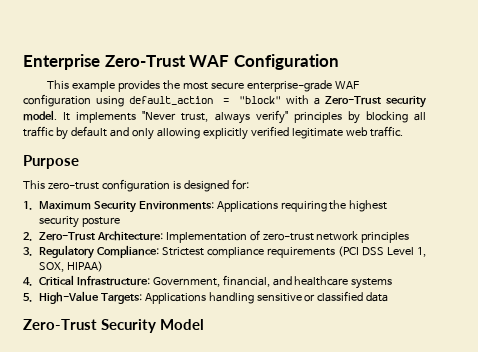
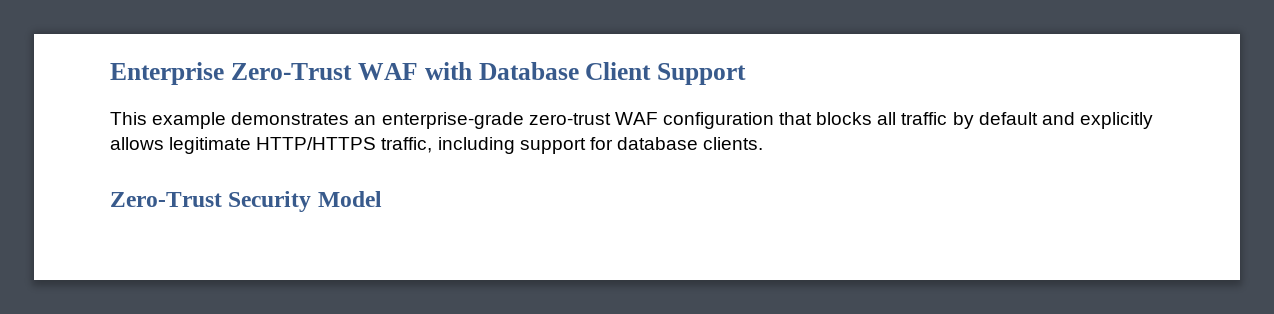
- Enterprise Zero-Trust WAF Configuration
- This example provides the most secure enterprise-grade WAF configuration using default_action = "block" with a Zero-Trust security model. It implements "Never trust, always verify" principles by blocking all traffic by default and only allowing explicitly verified legitimate web traffic.
- Purpose
- This zero-trust configuration is designed for:
- 1. Maximum Security Environments: Applications requiring the highest security posture
- 2. Zero-Trust Architecture: Implementation of zero-trust network principles
- 3. Regulatory Compliance: Strictest compliance requirements (PCI DSS Level 1, SOX, HIPAA)
- 4. Critical Infrastructure: Government, financial, and healthcare systems
- 5. High-Value Targets: Applications handling sensitive or classified data
+ Enterprise Zero-Trust WAF with Database Client Support
+ This example demonstrates an enterprise-grade zero-trust WAF configuration that blocks all traffic by default and explicitly allows legitimate HTTP/HTTPS traffic, including support for database clients.

